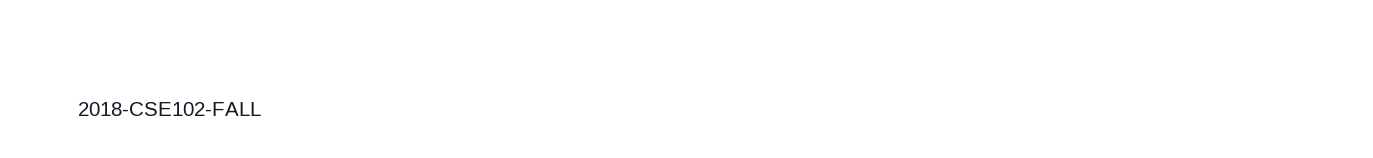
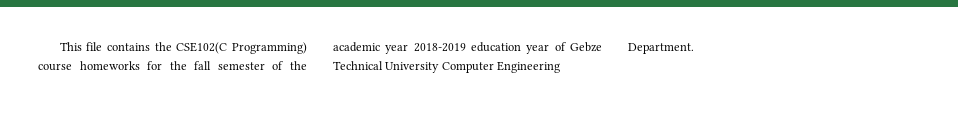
- 2018-CSE102-FALL
+ This file contains the CSE102(C Programming) course homeworks for the fall semester of the academic year 2018-2019 education year of Gebze Technical University Computer Engineering Department.

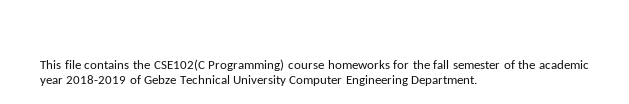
- This file contains the CSE102(C Programming) course homeworks for the fall semester of the academic year 2018-2019 education year of Gebze Technical University Computer Engineering Department.
+ This file contains the CSE102(C Programming) course homeworks for the fall semester of the academic year 2018-2019 of Gebze Technical University Computer Engineering Department.

